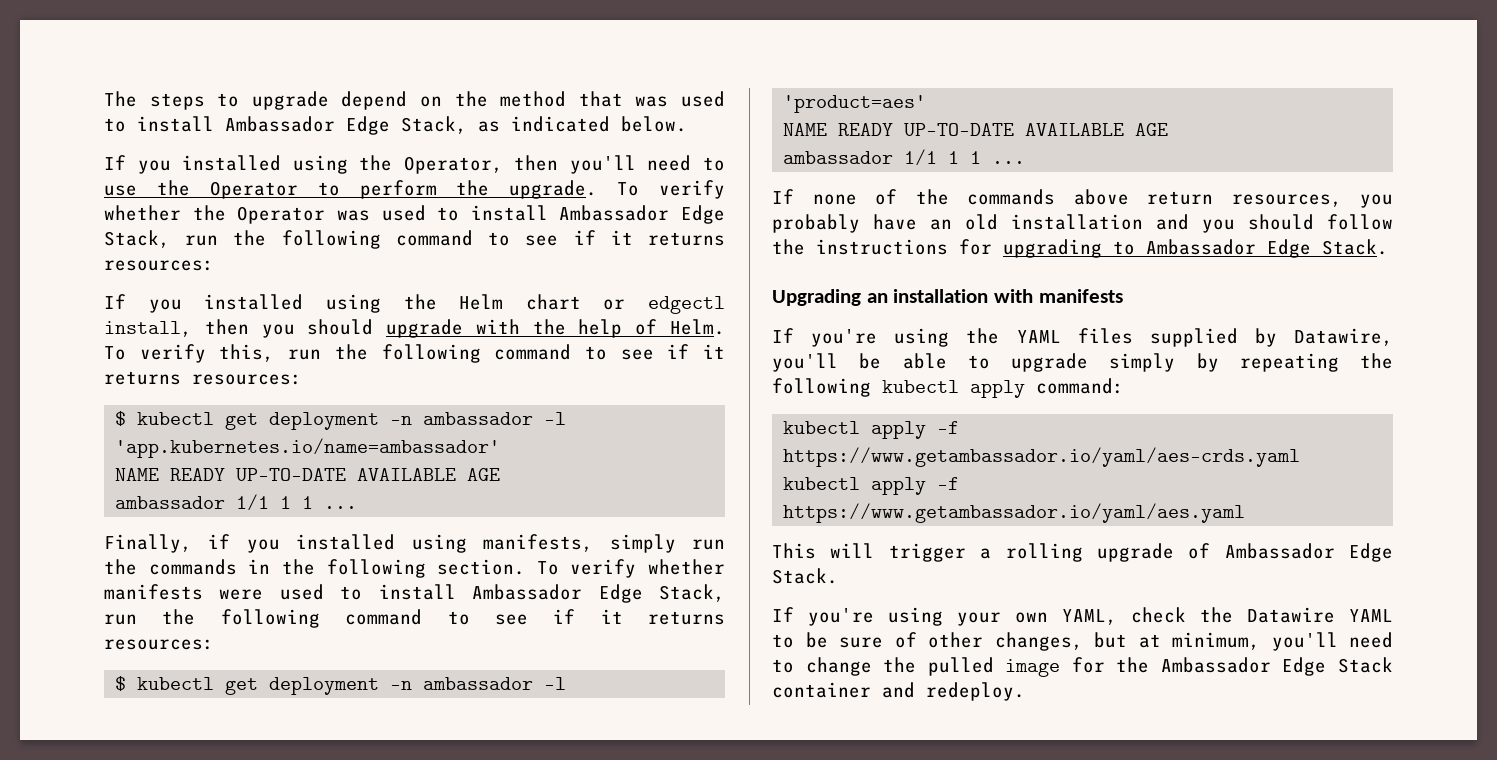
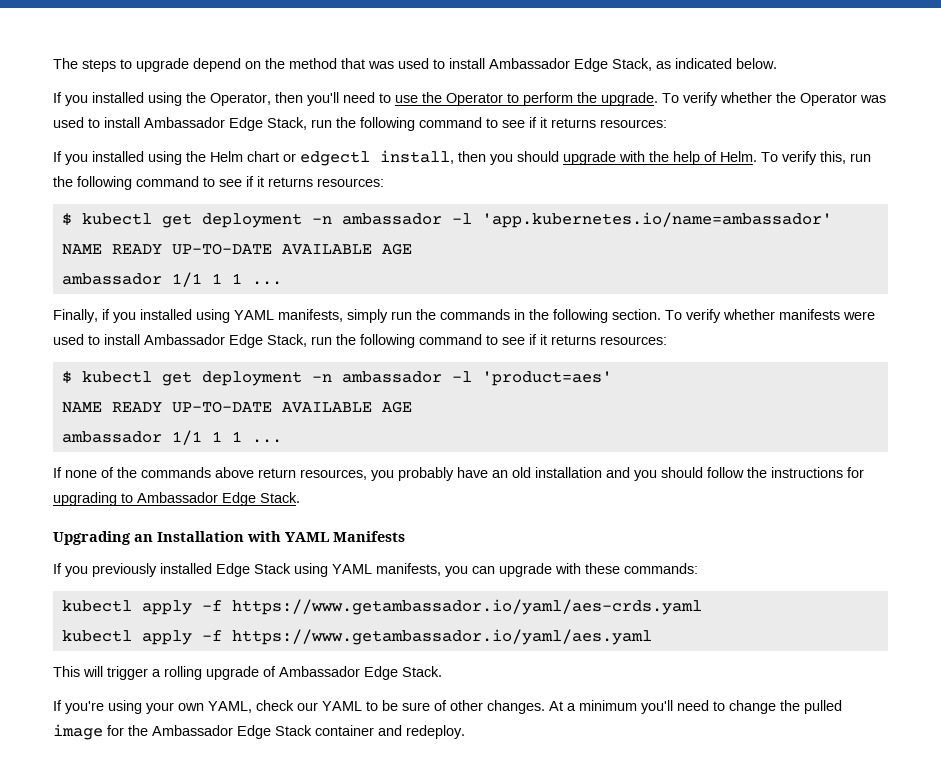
- Finally, if you installed using manifests, simply run the commands in the following section.
+ Finally, if you installed using YAML manifests, simply run the commands in the following section.
- Upgrading an installation with manifests
- If you're using the YAML files supplied by Datawire, you'll be able to upgrade simply by repeating the following kubectl apply command:
+ Upgrading an Installation with YAML Manifests
+ If you previously installed Edge Stack using YAML manifests, you can upgrade with these commands:
- If you're using your own YAML, check the Datawire YAML to be sure of other changes, but at minimum, you'll need to change the pulled image for the Ambassador Edge Stack container and redeploy.
+ If you're using your own YAML, check our YAML to be sure of other changes. At a minimum you'll need to change the pulled image for the Ambassador Edge Stack container and redeploy.

